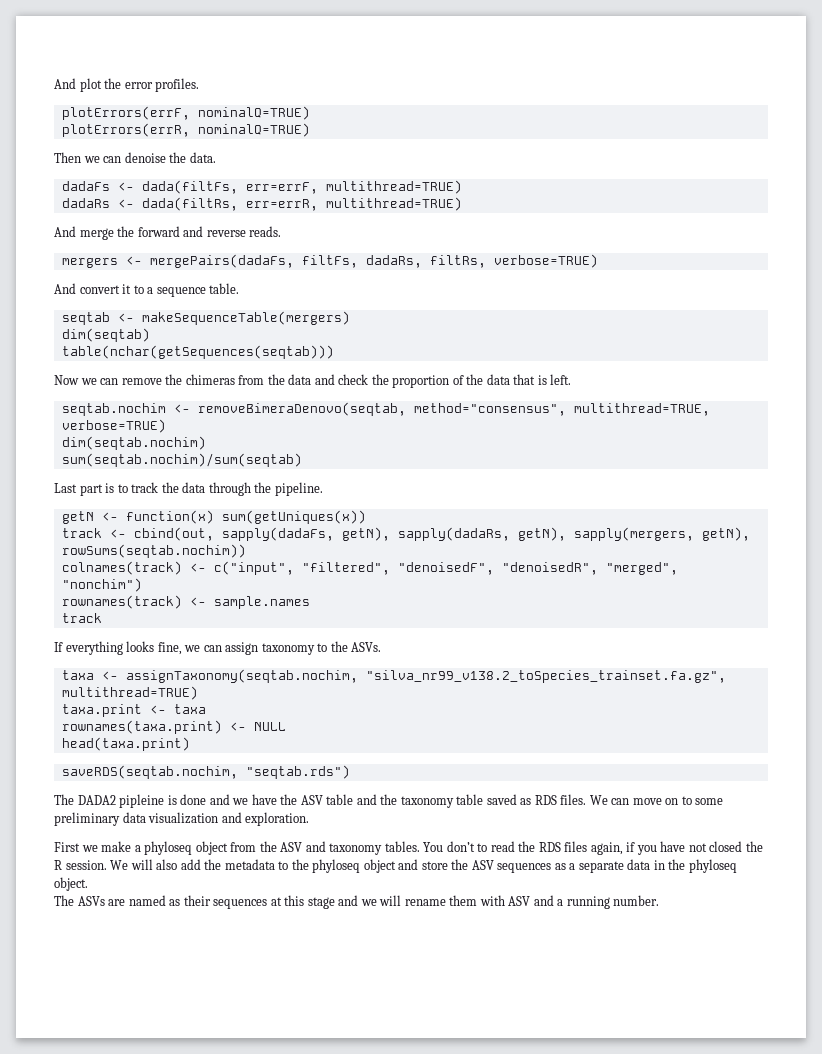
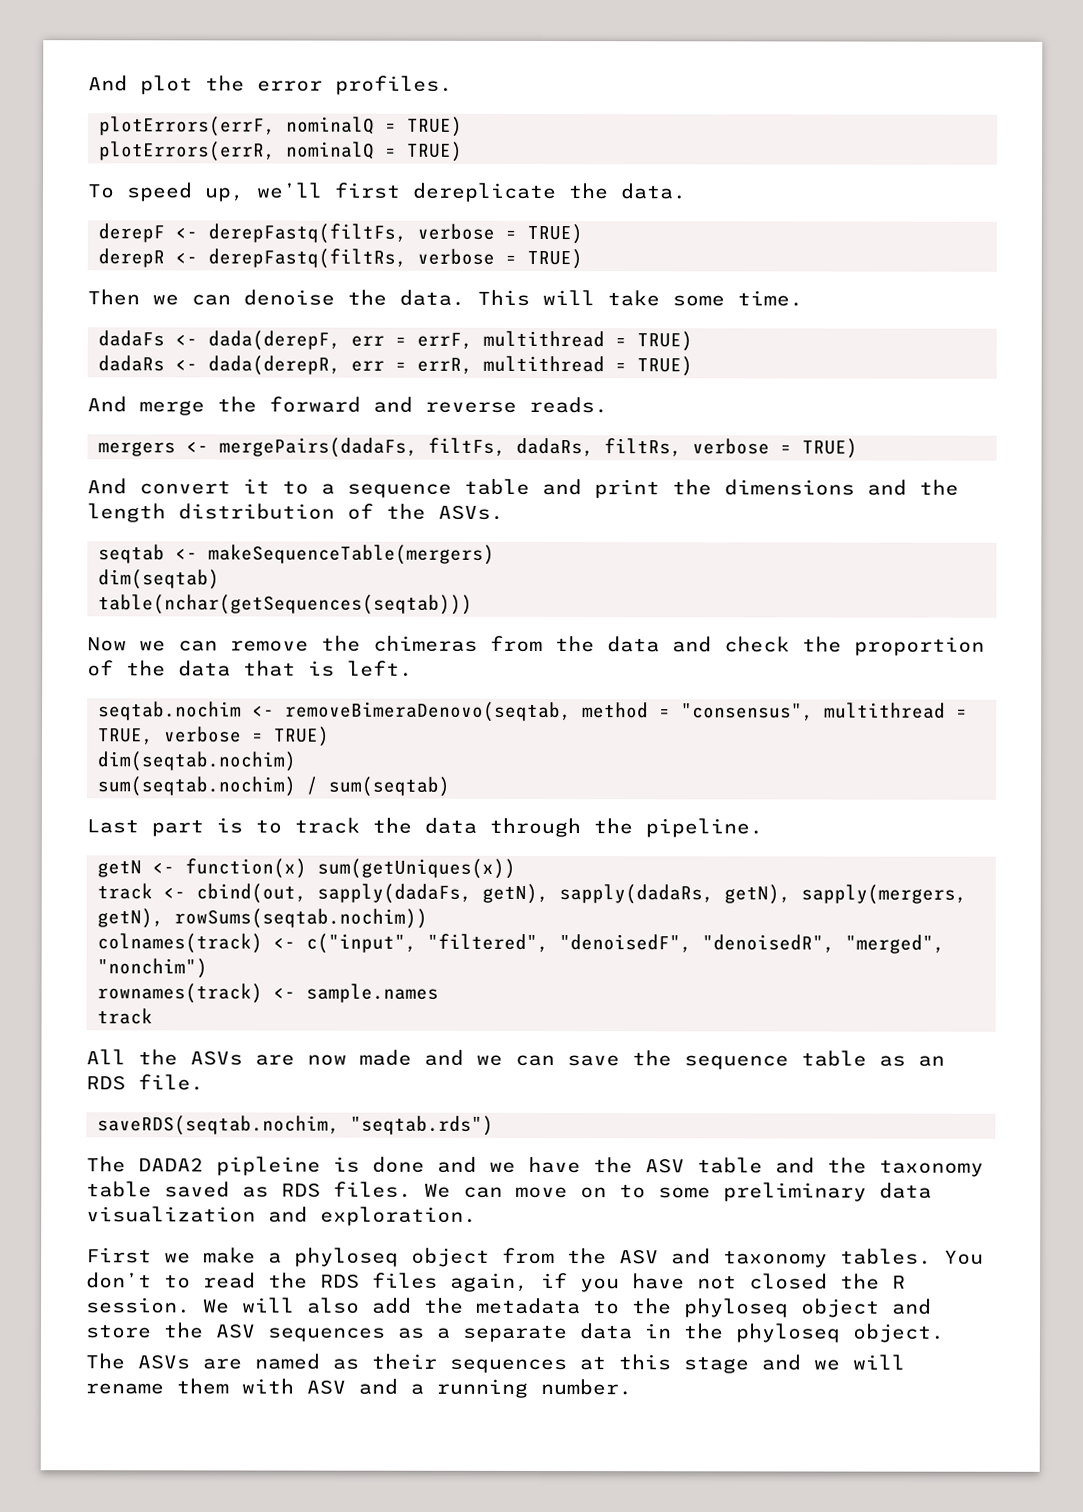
- plotErrors(errF, nominalQ=TRUE)
- plotErrors(errR, nominalQ=TRUE)
+ plotErrors(errF, nominalQ = TRUE)
+ plotErrors(errR, nominalQ = TRUE)
+ To speed up, we’ll first dereplicate the data.
+ derepF <- derepFastq(filtFs, verbose = TRUE)
+ derepR <- derepFastq(filtRs, verbose = TRUE)
- Then we can denoise the data.
- dadaFs <- dada(filtFs, err=errF, multithread=TRUE)
- dadaRs <- dada(filtRs, err=errR, multithread=TRUE)
+ Then we can denoise the data. This will take some time.
+ dadaFs <- dada(derepF, err = errF, multithread = TRUE)
+ dadaRs <- dada(derepR, err = errR, multithread = TRUE)
- mergers <- mergePairs(dadaFs, filtFs, dadaRs, filtRs, verbose=TRUE)
+ mergers <- mergePairs(dadaFs, filtFs, dadaRs, filtRs, verbose = TRUE)
- And convert it to a sequence table.
+ And convert it to a sequence table and print the dimensions and the length distribution of the ASVs.
- seqtab.nochim <- removeBimeraDenovo(seqtab, method="consensus", multithread=TRUE, verbose=TRUE)
+ seqtab.nochim <- removeBimeraDenovo(seqtab, method = "consensus", multithread = TRUE, verbose = TRUE)
  dim(seqtab.nochim)
- sum(seqtab.nochim)/sum(seqtab)
+ sum(seqtab.nochim) / sum(seqtab)
- If everything looks fine, we can assign taxonomy to the ASVs.
- taxa <- assignTaxonomy(seqtab.nochim, "silva_nr99_v138.2_toSpecies_trainset.fa.gz", multithread=TRUE)
- taxa.print <- taxa
- rownames(taxa.print) <- NULL
- head(taxa.print)
+ All the ASVs are now made and we can save the sequence table as an RDS file.

